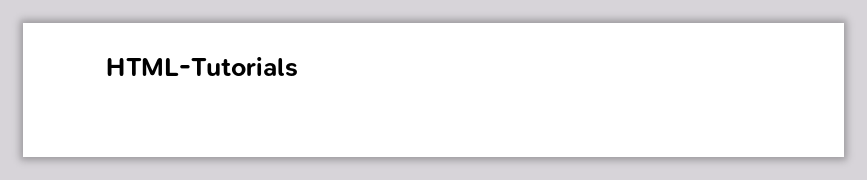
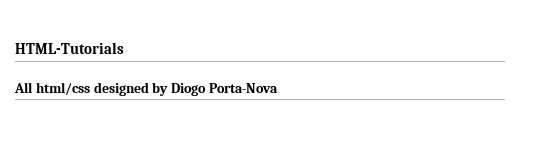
+ All html/css designed by Diogo Porta-Nova

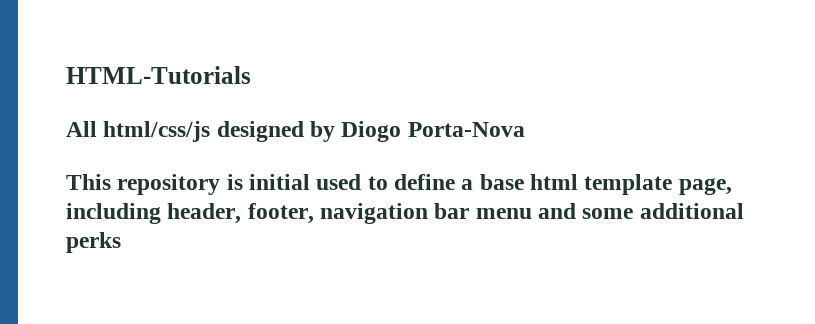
- All html/css designed by Diogo Porta-Nova
+ All html/css/js designed by Diogo Porta-Nova
+ This repository is initial used to define a base html template page, including header, footer, navigation bar menu and some additional perks

